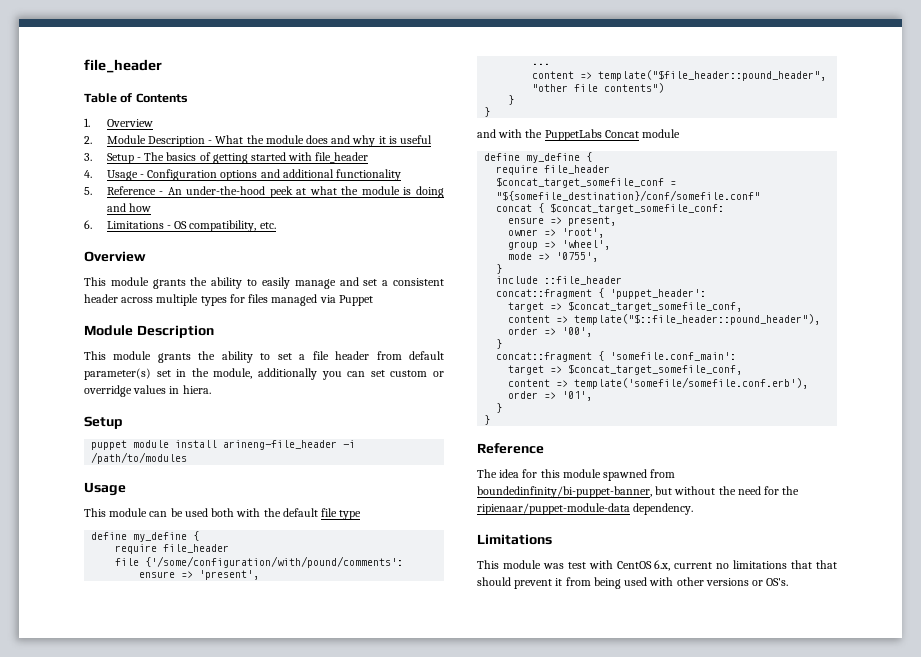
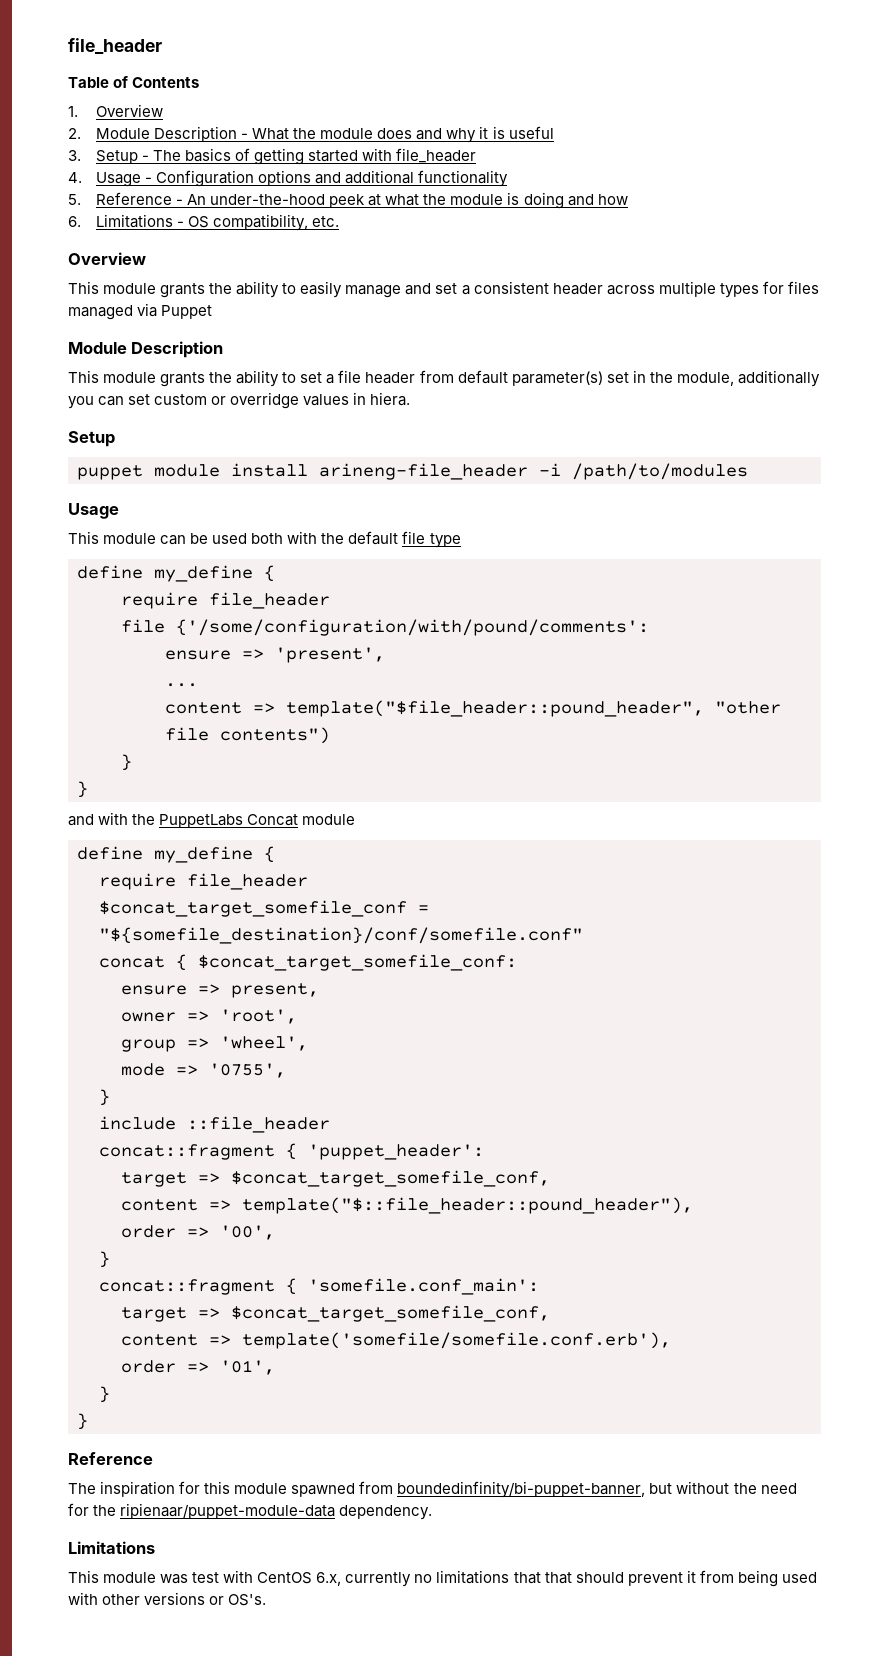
- The idea for this module spawned from boundedinfinity/bi-puppet-banner, but without the need for the ripienaar/puppet-module-data dependency.
+ The inspiration for this module spawned from boundedinfinity/bi-puppet-banner, but without the need for the ripienaar/puppet-module-data dependency.
- This module was test with CentOS 6.x, current no limitations that that should prevent it from being used with other versions or OS's.
+ This module was test with CentOS 6.x, currently no limitations that that should prevent it from being used with other versions or OS's.

